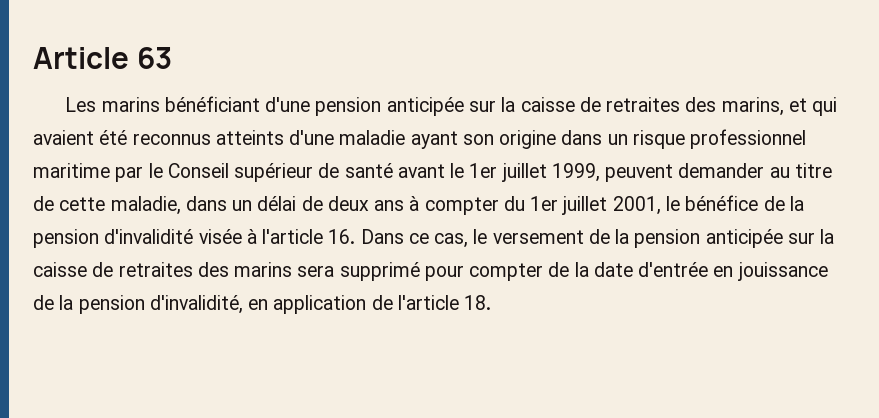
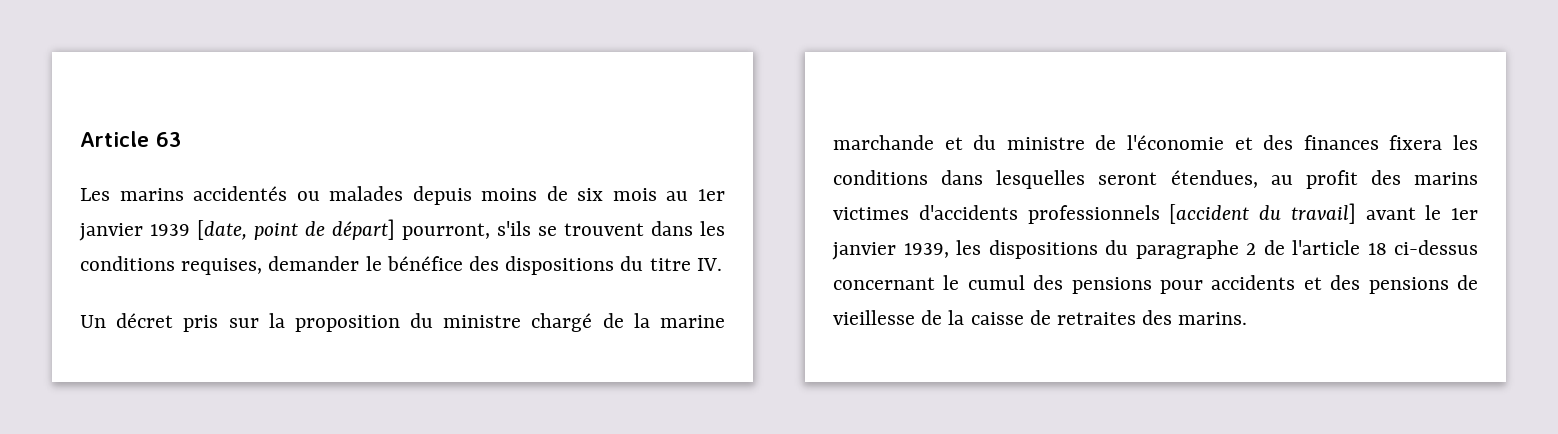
- Les marins bénéficiant d'une pension anticipée sur la caisse de retraites des marins, et qui avaient été reconnus atteints d'une maladie ayant son origine dans un risque professionnel maritime par le Conseil supérieur de santé avant le 1er juillet 1999, peuvent demander au titre de cette maladie, dans un délai de deux ans à compter du 1er juillet 2001, le bénéfice de la pension d'invalidité visée à l'article 16. Dans ce cas, le versement de la pension anticipée sur la caisse de retraites des marins sera supprimé pour compter de la date d'entrée en jouissance de la pension d'invalidité, en application de l'article 18.
+ Les marins accidentés ou malades depuis moins de six mois au 1er janvier 1939 [date, point de départ] pourront, s'ils se trouvent dans les conditions requises, demander le bénéfice des dispositions du titre IV.
+ Un décret pris sur la proposition du ministre chargé de la marine marchande et du ministre de l'économie et des finances fixera les conditions dans lesquelles seront étendues, au profit des marins victimes d'accidents professionnels [accident du travail] avant le 1er janvier 1939, les dispositions du paragraphe 2 de l'article 18 ci-dessus concernant le cumul des pensions pour accidents et des pensions de vieillesse de la caisse de retraites des marins.

